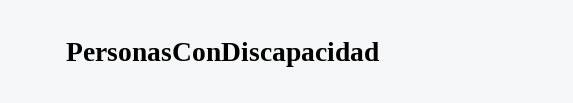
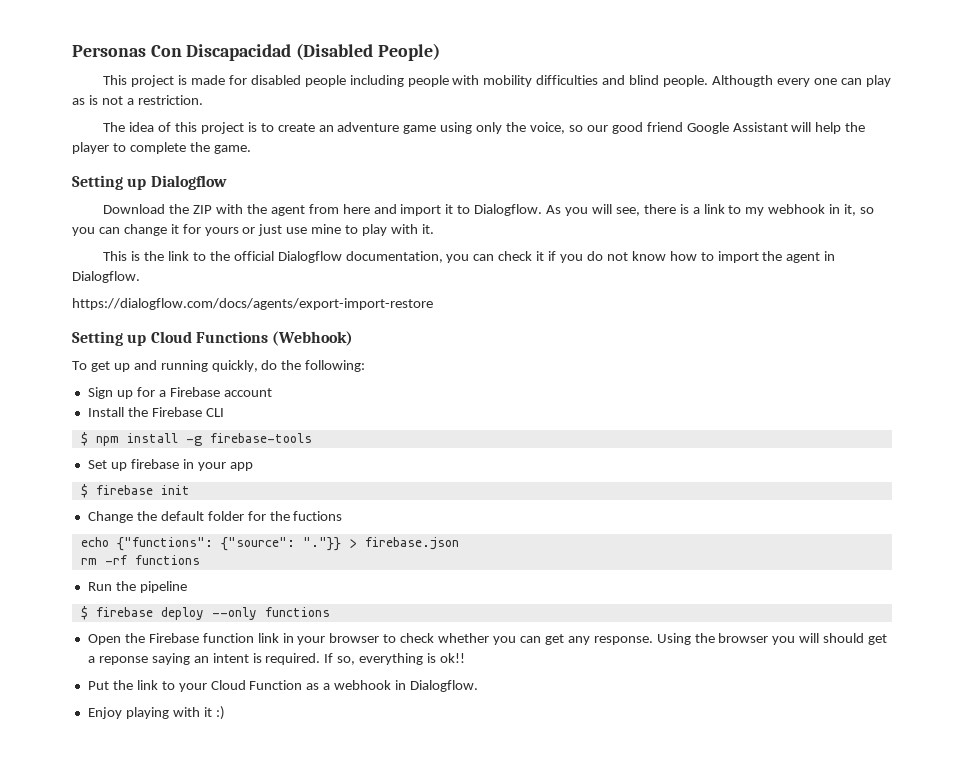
- PersonasConDiscapacidad
+ Personas Con Discapacidad (Disabled People)
+ This project is made for disabled people including people with mobility difficulties and blind people. Althougth every one can play as is not a restriction.
+ The idea of this project is to create an adventure game using only the voice, so our good friend Google Assistant will help the player to complete the game.
+ Setting up Dialogflow
+ Download the ZIP with the agent from here and import it to Dialogflow. As you will see, there is a link to my webhook in it, so you can change it for yours or just use mine to play with it.
+ This is the link to the official Dialogflow documentation, you can check it if you do not know how to import the agent in Dialogflow.
+ https://dialogflow.com/docs/agents/export-import-restore
+ Setting up Cloud Functions (Webhook)
+ To get up and running quickly, do the following:
+ Sign up for a Firebase account
+ Install the Firebase CLI
+ $ npm install -g firebase-tools
+ Set up firebase in your app
+ $ firebase init
+ Change the default folder for the fuctions
+ echo {"functions": {"source": "."}} > firebase.json
+ rm -rf functions
+ Run the pipeline
+ $ firebase deploy --only functions
+ Open the Firebase function link in your browser to check whether you can get any response. Using the browser you will should get a reponse saying an intent is required. If so, everything is ok!!
+ Put the link to your Cloud Function as a webhook in Dialogflow.
+ Enjoy playing with it :)

